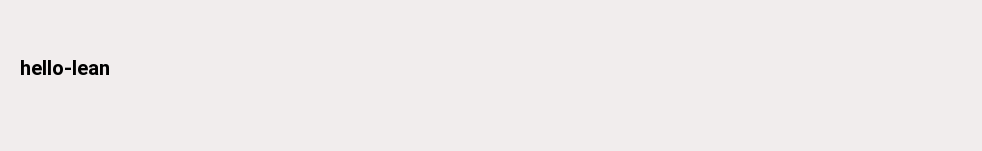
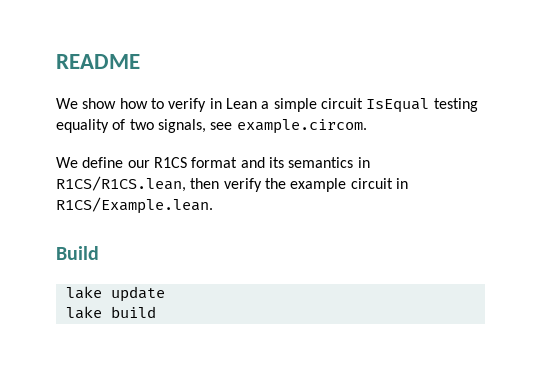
- hello-lean
+ README
+ We show how to verify in Lean a simple circuit IsEqual testing equality of two signals, see example.circom.
+ We define our R1CS format and its semantics in R1CS/R1CS.lean, then verify the example circuit in R1CS/Example.lean.
+ Build
+ lake update
+ lake build

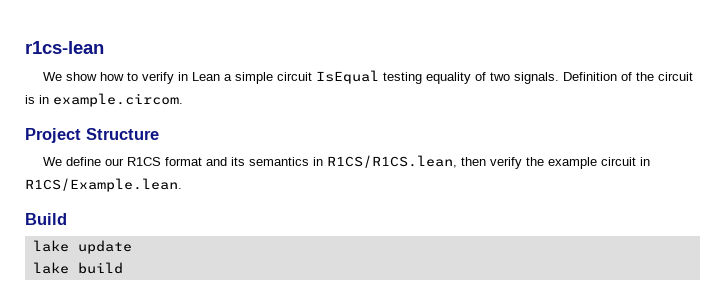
- README
+ r1cs-lean
- We show how to verify in Lean a simple circuit IsEqual testing equality of two signals, see example.circom.
+ We show how to verify in Lean a simple circuit IsEqual testing equality of two signals. Definition of the circuit is in example.circom.
+ Project Structure

